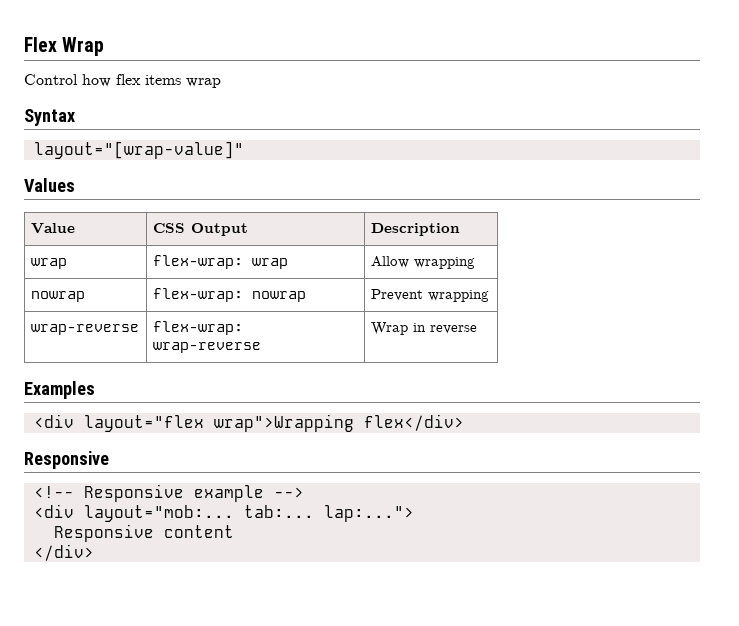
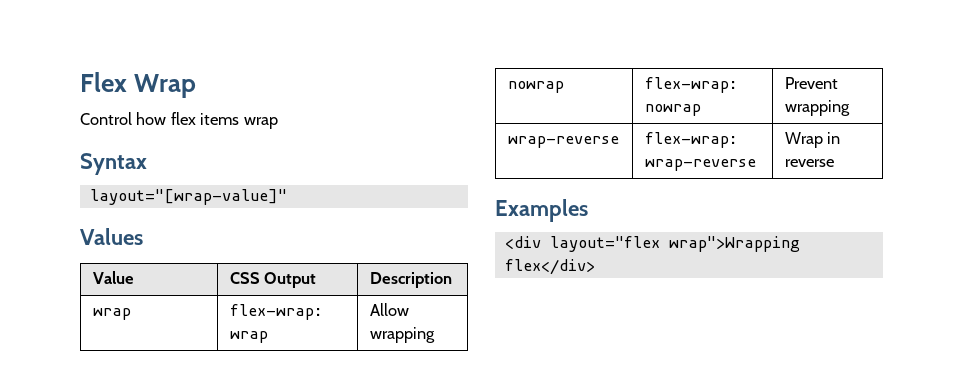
  <div layout="flex wrap">Wrapping flex</div>
- Responsive
- <!-- Responsive example -->
- <div layout="mob:... tab:... lap:...">
- Responsive content
- </div>

